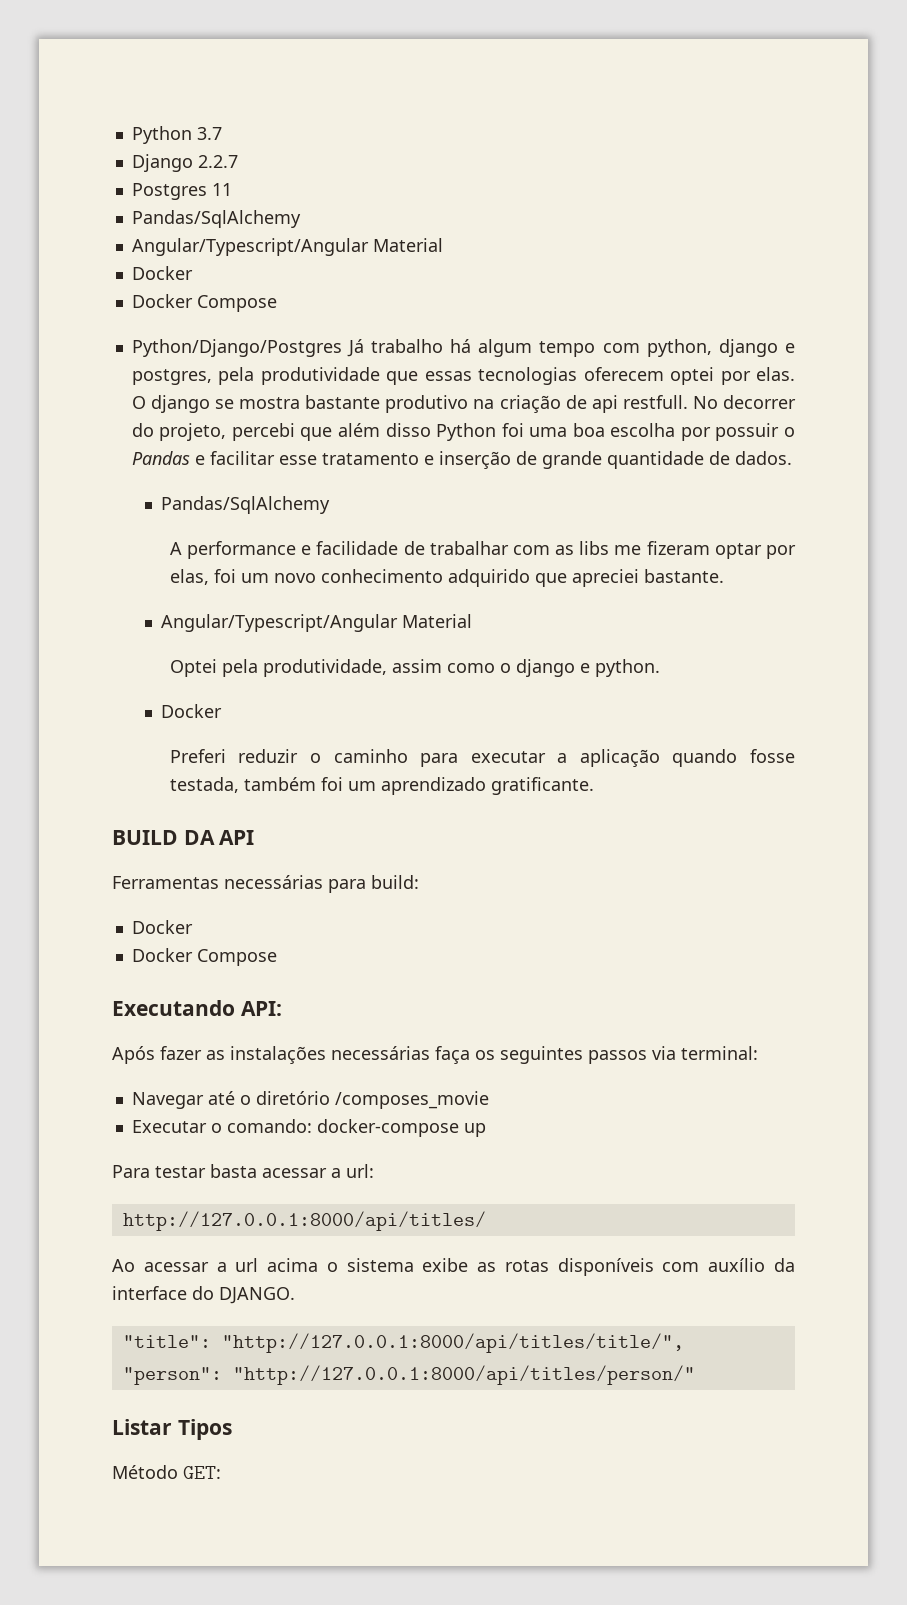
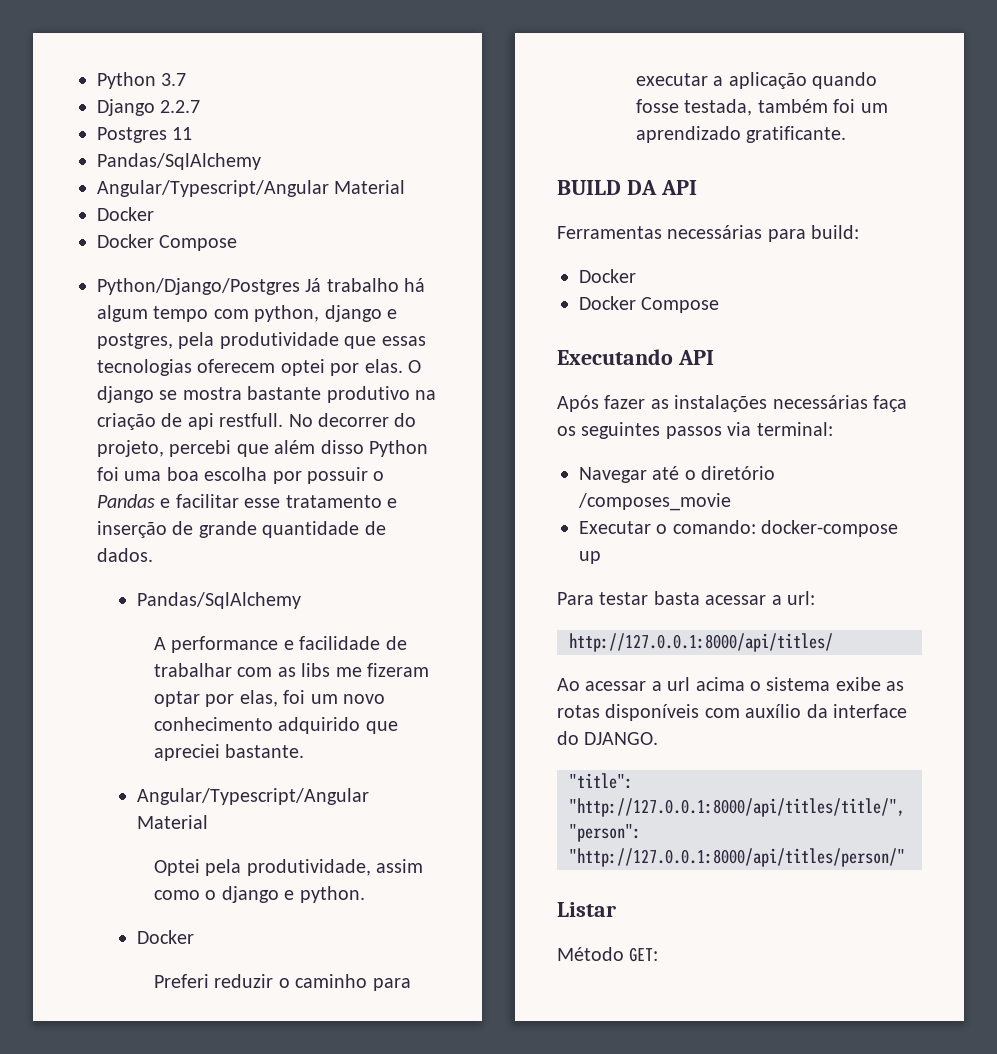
- Executando API:
+ Executando API
- Listar Tipos
+ Listar

